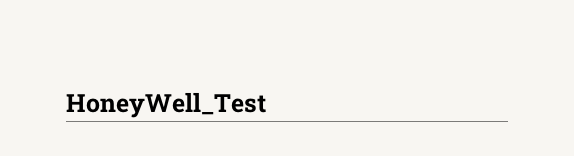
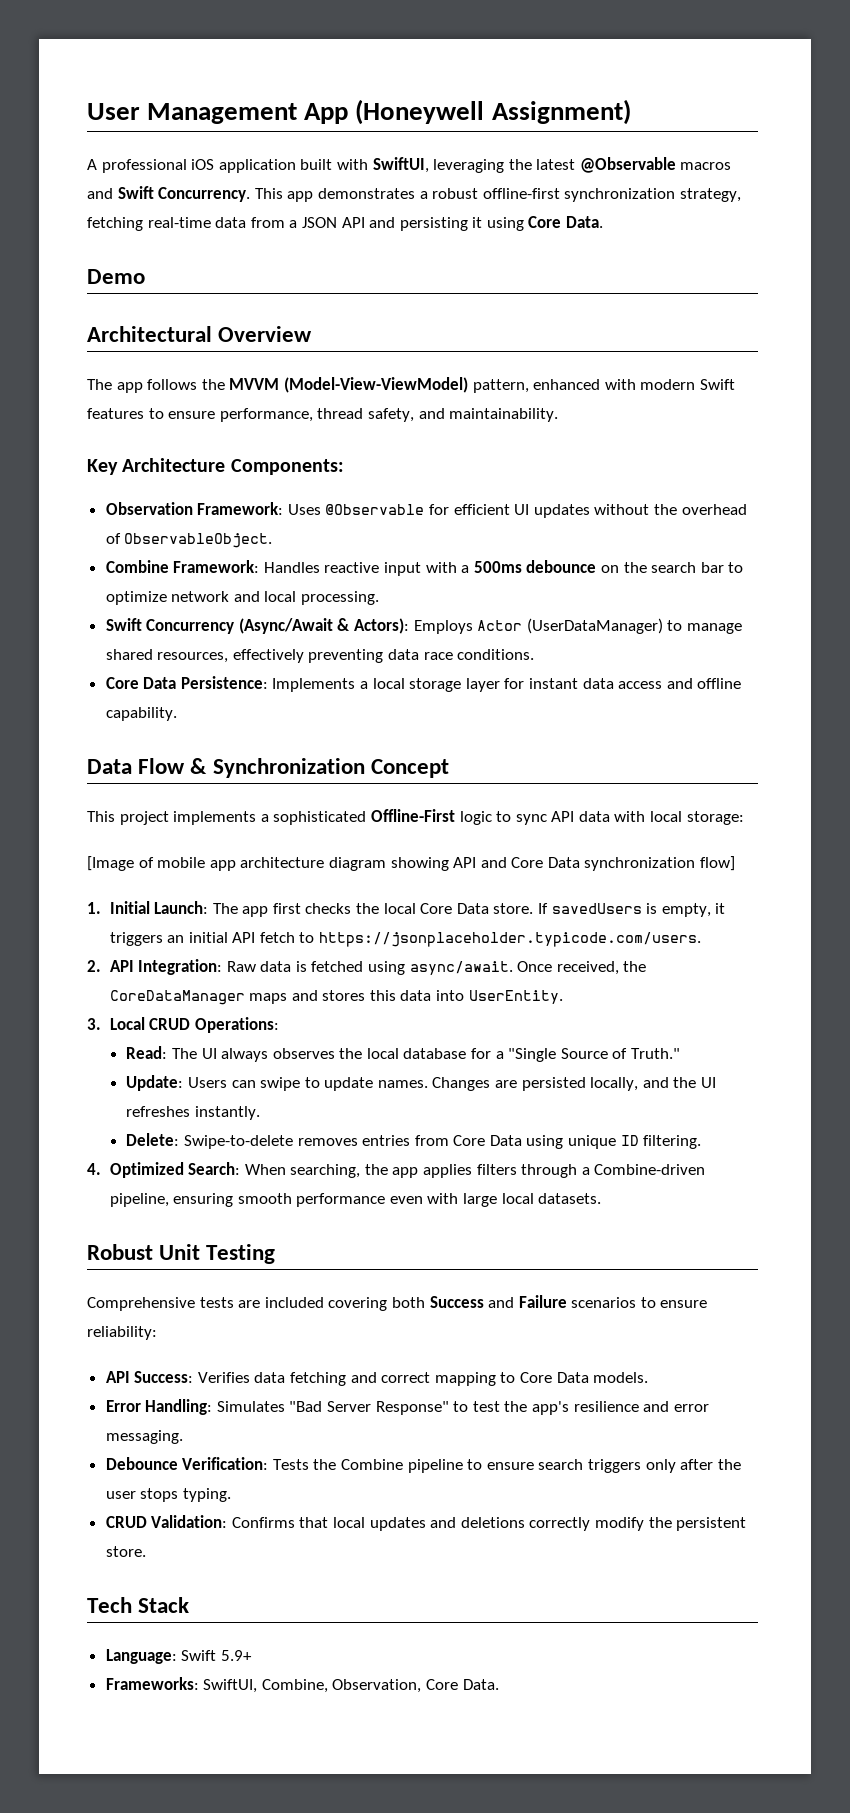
- HoneyWell_Test
+ User Management App (Honeywell Assignment)
+ A professional iOS application built with SwiftUI, leveraging the latest @Observable macros and Swift Concurrency. This app demonstrates a robust offline-first synchronization strategy, fetching real-time data from a JSON API and persisting it using Core Data.
+ Demo
+ Architectural Overview
+ The app follows the MVVM (Model-View-ViewModel) pattern, enhanced with modern Swift features to ensure performance, thread safety, and maintainability.
+ Key Architecture Components:
+ Observation Framework: Uses @Observable for efficient UI updates without the overhead of ObservableObject.
+ Combine Framework: Handles reactive input with a 500ms debounce on the search bar to optimize network and local processing.
+ Swift Concurrency (Async/Await & Actors): Employs Actor (UserDataManager) to manage shared resources, effectively preventing data race conditions.
+ Core Data Persistence: Implements a local storage layer for instant data access and offline capability.
+ Data Flow & Synchronization Concept
+ This project implements a sophisticated Offline-First logic to sync API data with local storage:
+ [Image of mobile app architecture diagram showing API and Core Data synchronization flow]
+ 1. Initial Launch: The app first checks the local Core Data store. If savedUsers is empty, it triggers an initial API fetch to https://jsonplaceholder.typicode.com/users.
+ 2. API Integration: Raw data is fetched using async/await. Once received, the CoreDataManager maps and stores this data into UserEntity.
+ 3. Local CRUD Operations:
+ Read: The UI always observes the local database for a "Single Source of Truth."
+ Update: Users can swipe to update names. Changes are persisted locally, and the UI refreshes instantly.
+ Delete: Swipe-to-delete removes entries from Core Data using unique ID filtering.
+ 4. Optimized Search: When searching, the app applies filters through a Combine-driven pipeline, ensuring smooth performance even with large local datasets.
+ Robust Unit Testing
+ Comprehensive tests are included covering both Success and Failure scenarios to ensure reliability:
+ API Success: Verifies data fetching and correct mapping to Core Data models.
+ Error Handling: Simulates "Bad Server Response" to test the app's resilience and error messaging.
+ Debounce Verification: Tests the Combine pipeline to ensure search triggers only after the user stops typing.
+ CRUD Validation: Confirms that local updates and deletions correctly modify the persistent store.
+ Tech Stack
+ Language: Swift 5.9+
+ Frameworks: SwiftUI, Combine, Observation, Core Data.

